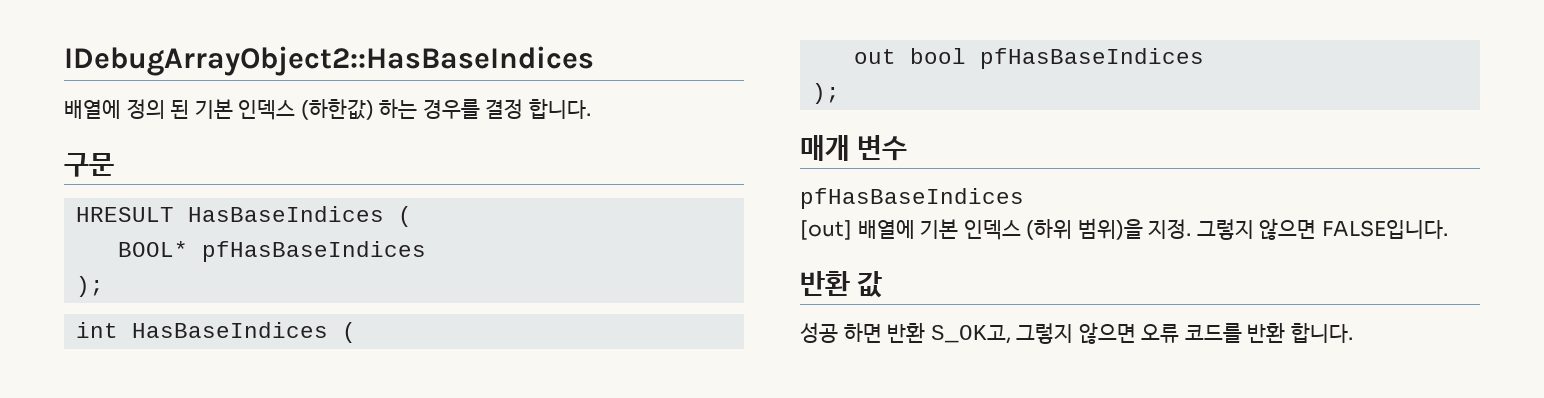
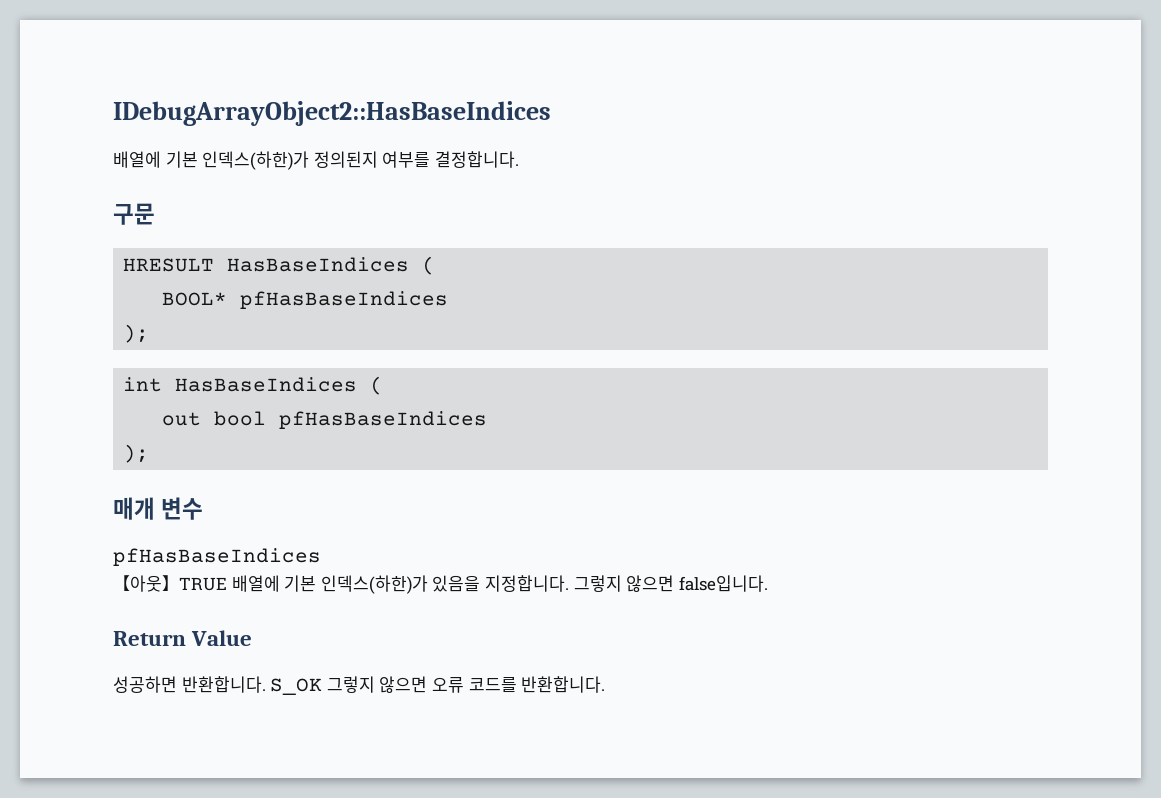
- 배열에 정의 된 기본 인덱스 (하한값) 하는 경우를 결정 합니다.
+ 배열에 기본 인덱스(하한)가 정의된지 여부를 결정합니다.
- [out] 배열에 기본 인덱스 (하위 범위)을 지정. 그렇지 않으면 FALSE입니다.
- 반환 값
- 성공 하면 반환 S_OK고, 그렇지 않으면 오류 코드를 반환 합니다.
+ 【아웃】TRUE 배열에 기본 인덱스(하한)가 있음을 지정합니다. 그렇지 않으면 false입니다.
+ Return Value
+ 성공하면 반환합니다. S_OK 그렇지 않으면 오류 코드를 반환합니다.

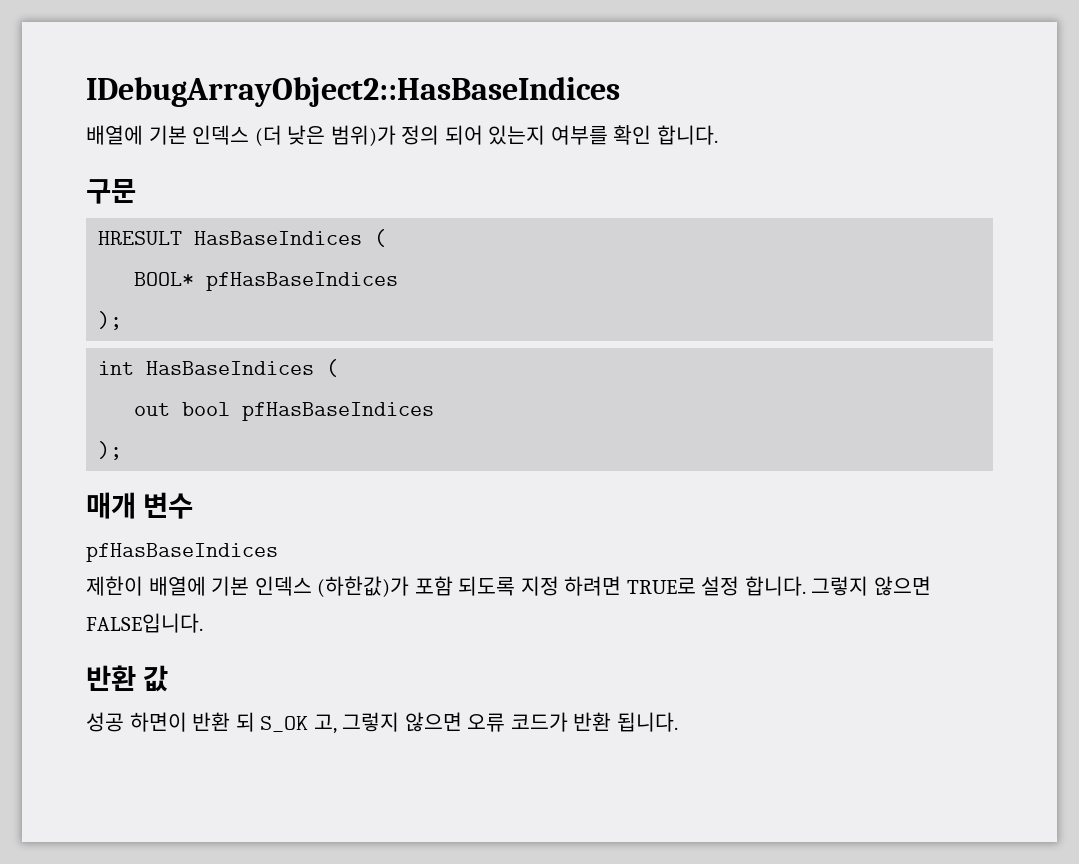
- 배열에 기본 인덱스(하한)가 정의된지 여부를 결정합니다.
+ 배열에 기본 인덱스 (더 낮은 범위)가 정의 되어 있는지 여부를 확인 합니다.
- 【아웃】TRUE 배열에 기본 인덱스(하한)가 있음을 지정합니다. 그렇지 않으면 false입니다.
- Return Value
- 성공하면 반환합니다. S_OK 그렇지 않으면 오류 코드를 반환합니다.
+ 제한이 배열에 기본 인덱스 (하한값)가 포함 되도록 지정 하려면 TRUE로 설정 합니다. 그렇지 않으면 FALSE입니다.
+ 반환 값
+ 성공 하면이 반환 되 S_OK 고, 그렇지 않으면 오류 코드가 반환 됩니다.

